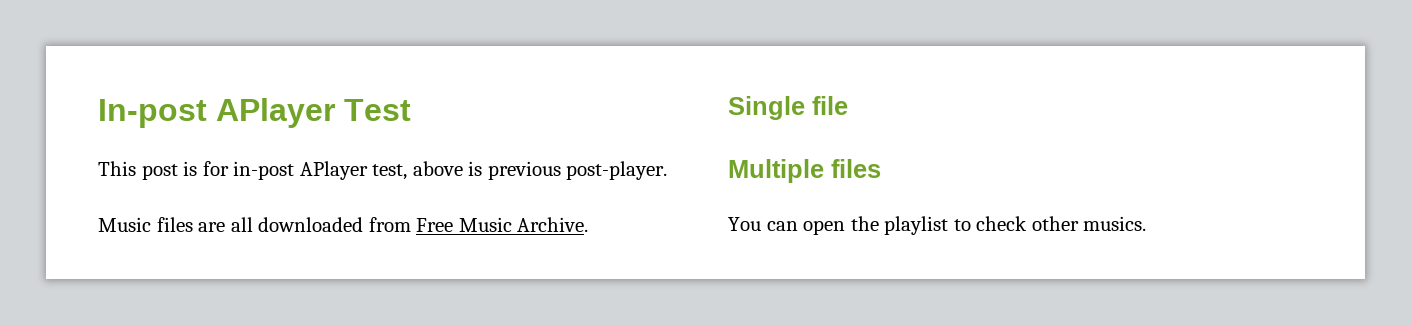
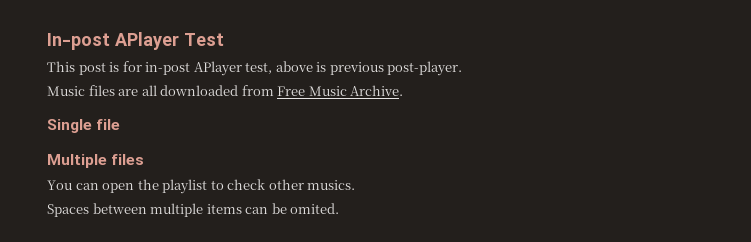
+ Spaces between multiple items can be omited.

